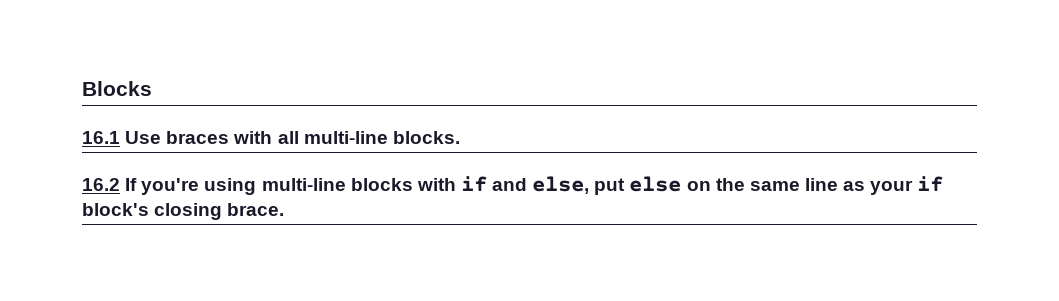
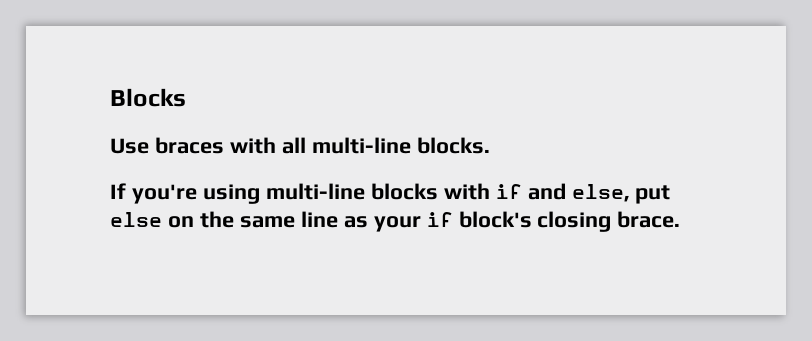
- 16.1 Use braces with all multi-line blocks.
+ Use braces with all multi-line blocks.
- 16.2 If you're using multi-line blocks with if and else, put else on the same line as your if block's closing brace.
+ If you're using multi-line blocks with if and else, put else on the same line as your if block's closing brace.

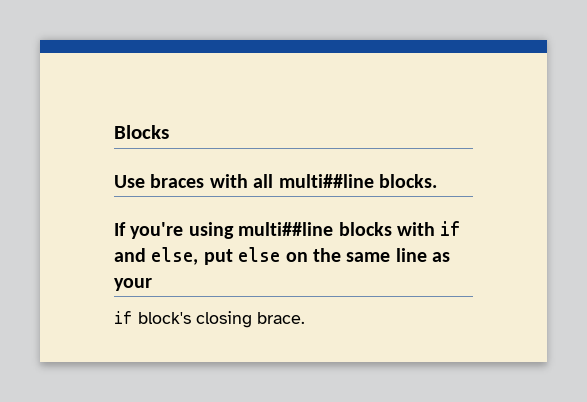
- Use braces with all multi-line blocks.
+ Use braces with all multi##line blocks.
- If you're using multi-line blocks with if and else, put else on the same line as your if block's closing brace.
+ If you're using multi##line blocks with if and else, put else on the same line as your
+ if block's closing brace.

